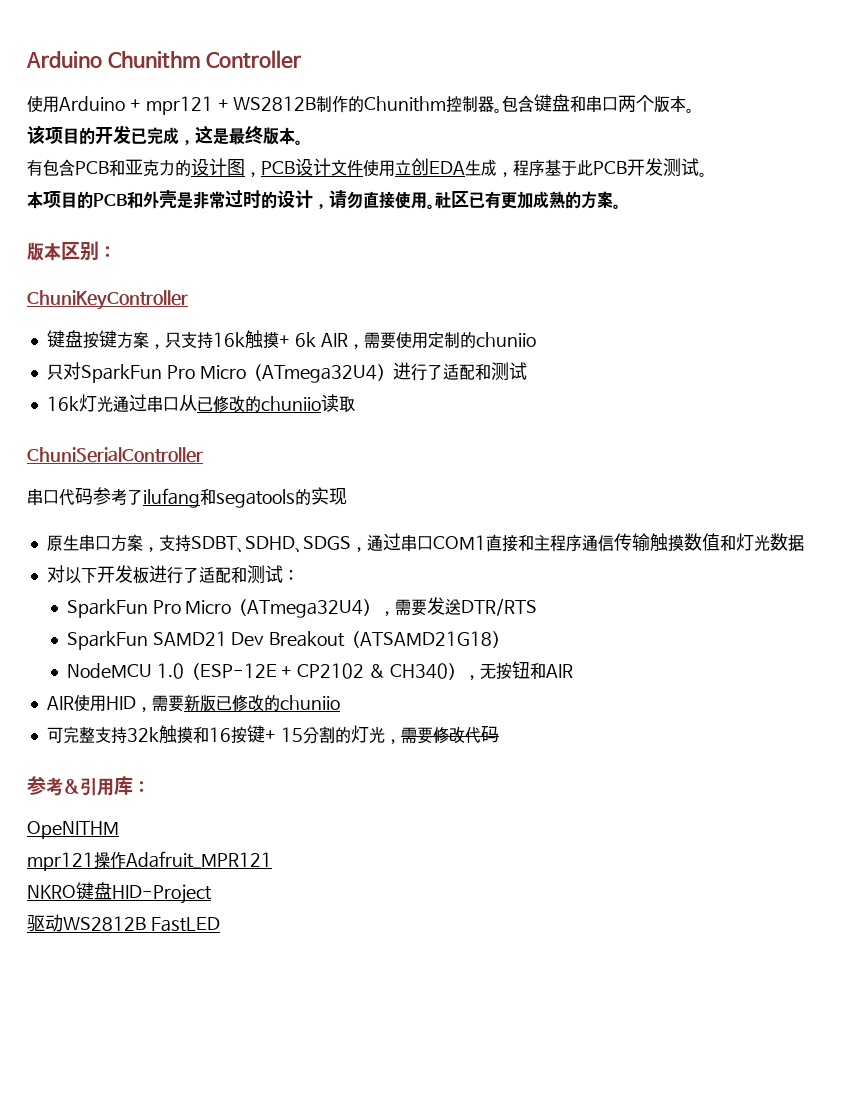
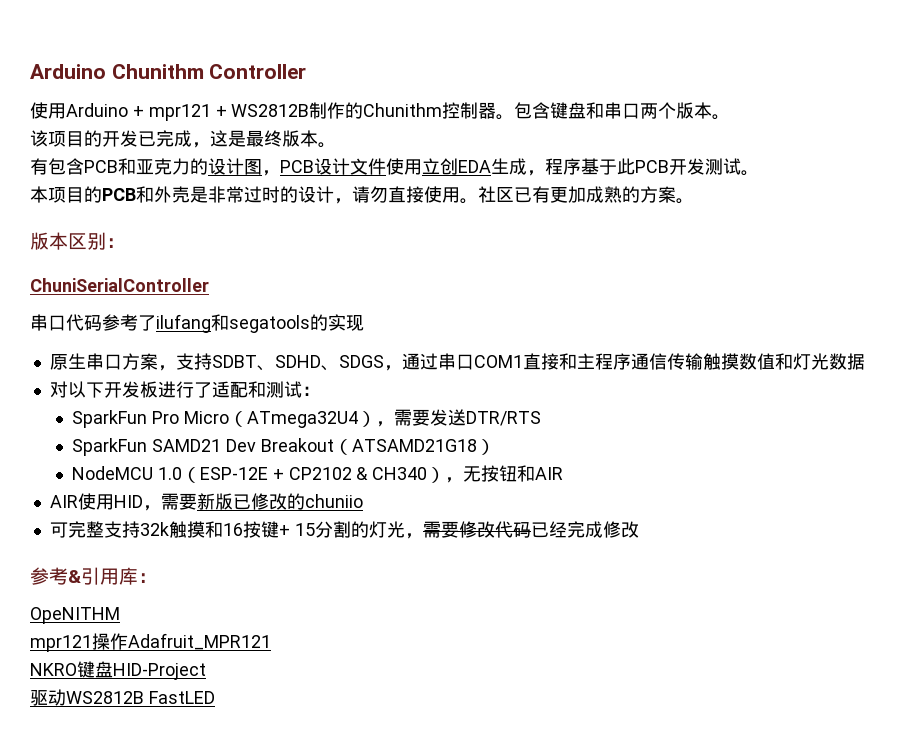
- ChuniKeyController
- 键盘按键方案，只支持16k触摸+ 6k AIR，需要使用定制的chuniio
- 只对SparkFun Pro Micro（ATmega32U4）进行了适配和测试
- 16k灯光通过串口从已修改的chuniio读取
- 可完整支持32k触摸和16按键+ 15分割的灯光，需要修改代码
+ 可完整支持32k触摸和16按键+ 15分割的灯光，需要修改代码已经完成修改

